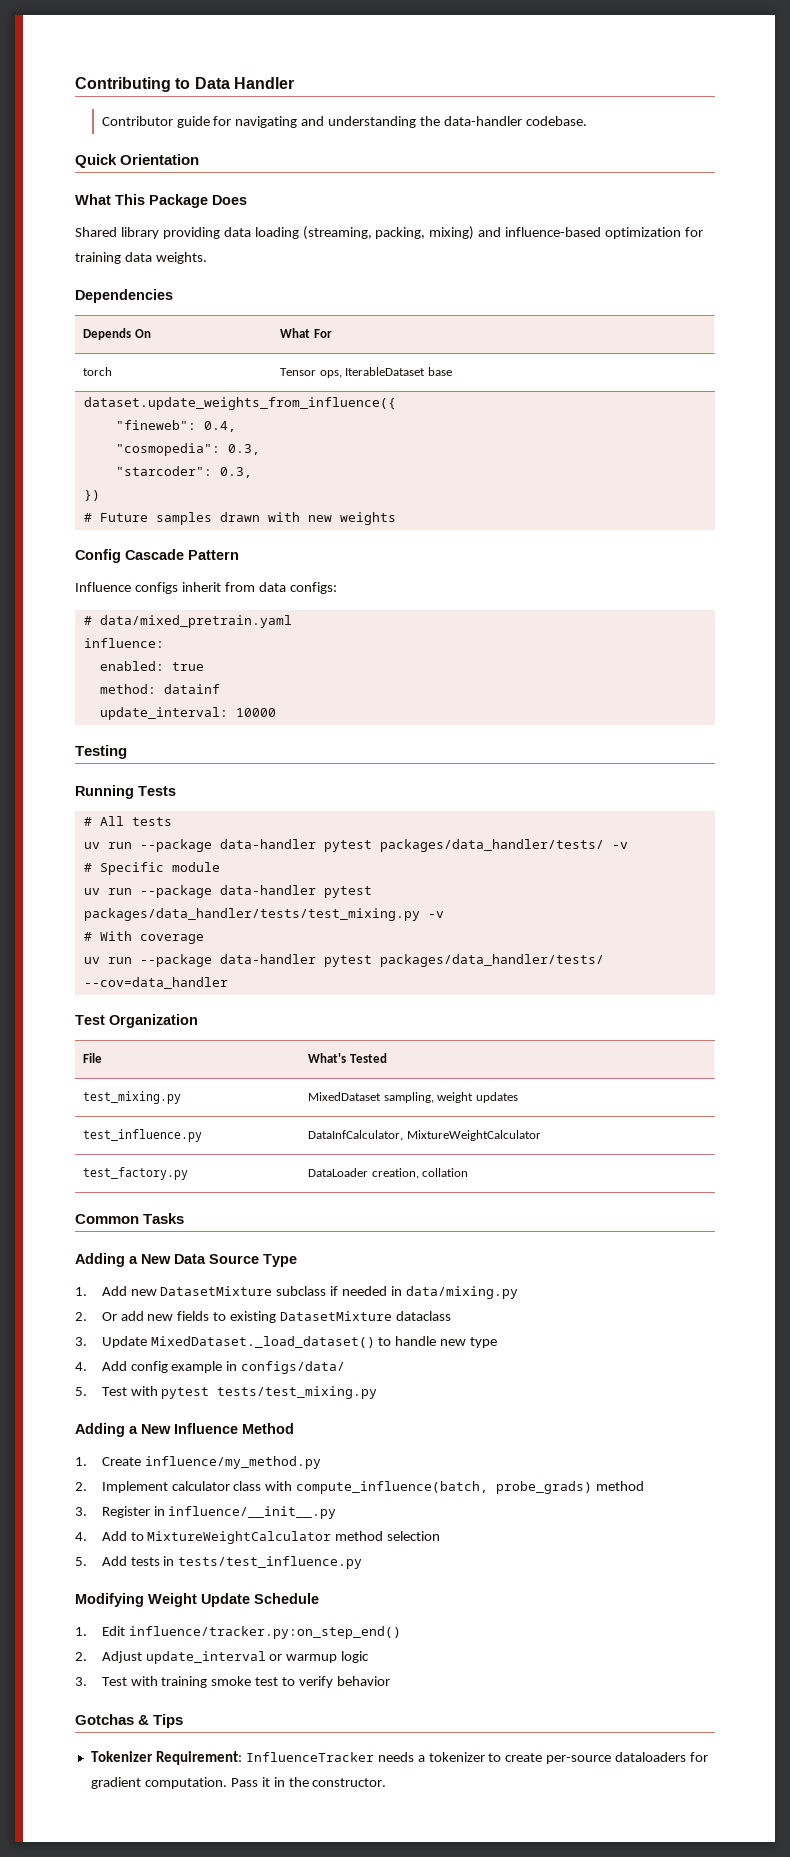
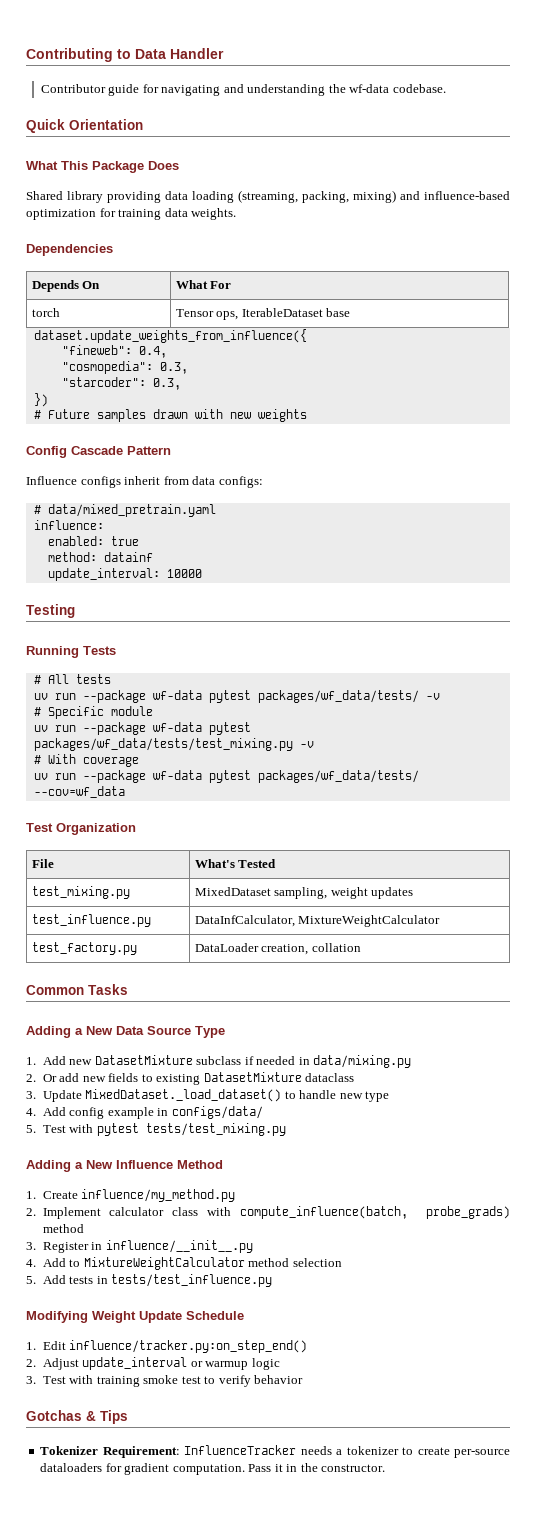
- Contributor guide for navigating and understanding the data-handler codebase.
+ Contributor guide for navigating and understanding the wf-data codebase.
- uv run --package data-handler pytest packages/data_handler/tests/ -v
+ uv run --package wf-data pytest packages/wf_data/tests/ -v
- uv run --package data-handler pytest packages/data_handler/tests/test_mixing.py -v
+ uv run --package wf-data pytest packages/wf_data/tests/test_mixing.py -v
- uv run --package data-handler pytest packages/data_handler/tests/ --cov=data_handler
+ uv run --package wf-data pytest packages/wf_data/tests/ --cov=wf_data

